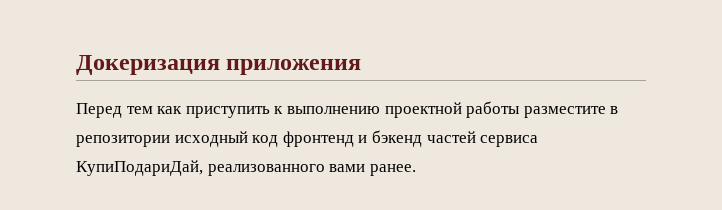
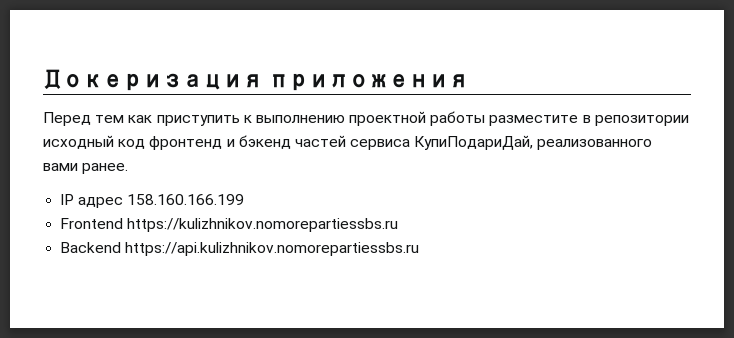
+ IP адрес 158.160.166.199
+ Frontend https://kulizhnikov.nomorepartiessbs.ru
+ Backend https://api.kulizhnikov.nomorepartiessbs.ru

